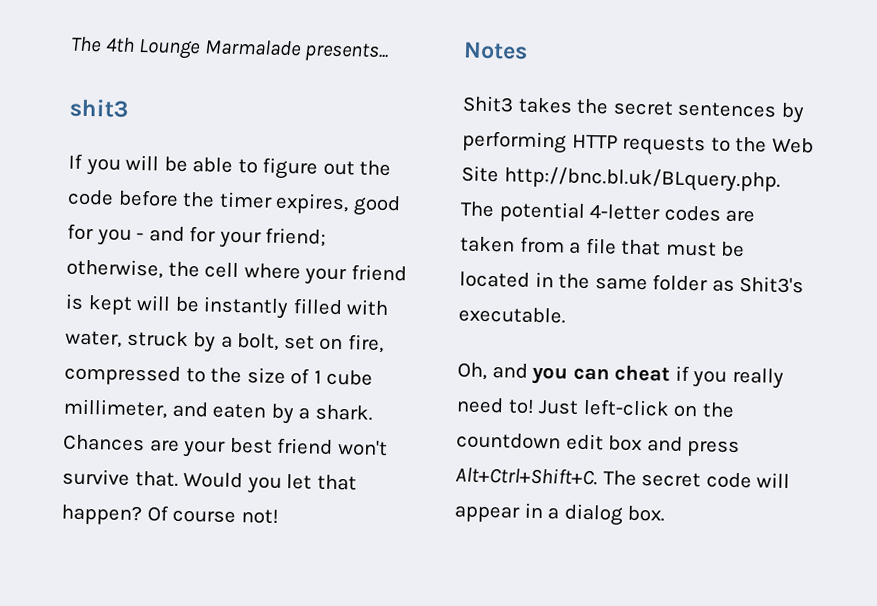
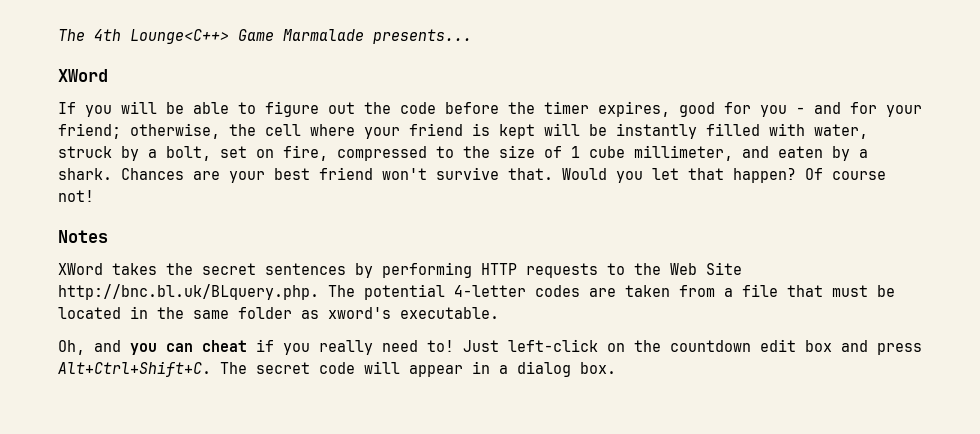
- The 4th Lounge Marmalade presents...
- shit3
+ The 4th Lounge<C++> Game Marmalade presents...
+ XWord
- Shit3 takes the secret sentences by performing HTTP requests to the Web Site http://bnc.bl.uk/BLquery.php. The potential 4-letter codes are taken from a file that must be located in the same folder as Shit3's executable.
+ XWord takes the secret sentences by performing HTTP requests to the Web Site http://bnc.bl.uk/BLquery.php. The potential 4-letter codes are taken from a file that must be located in the same folder as xword's executable.

